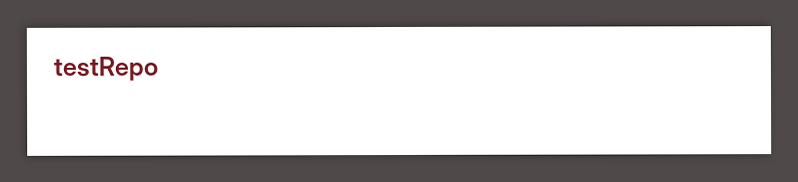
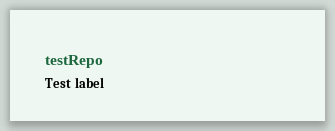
+ Test label

